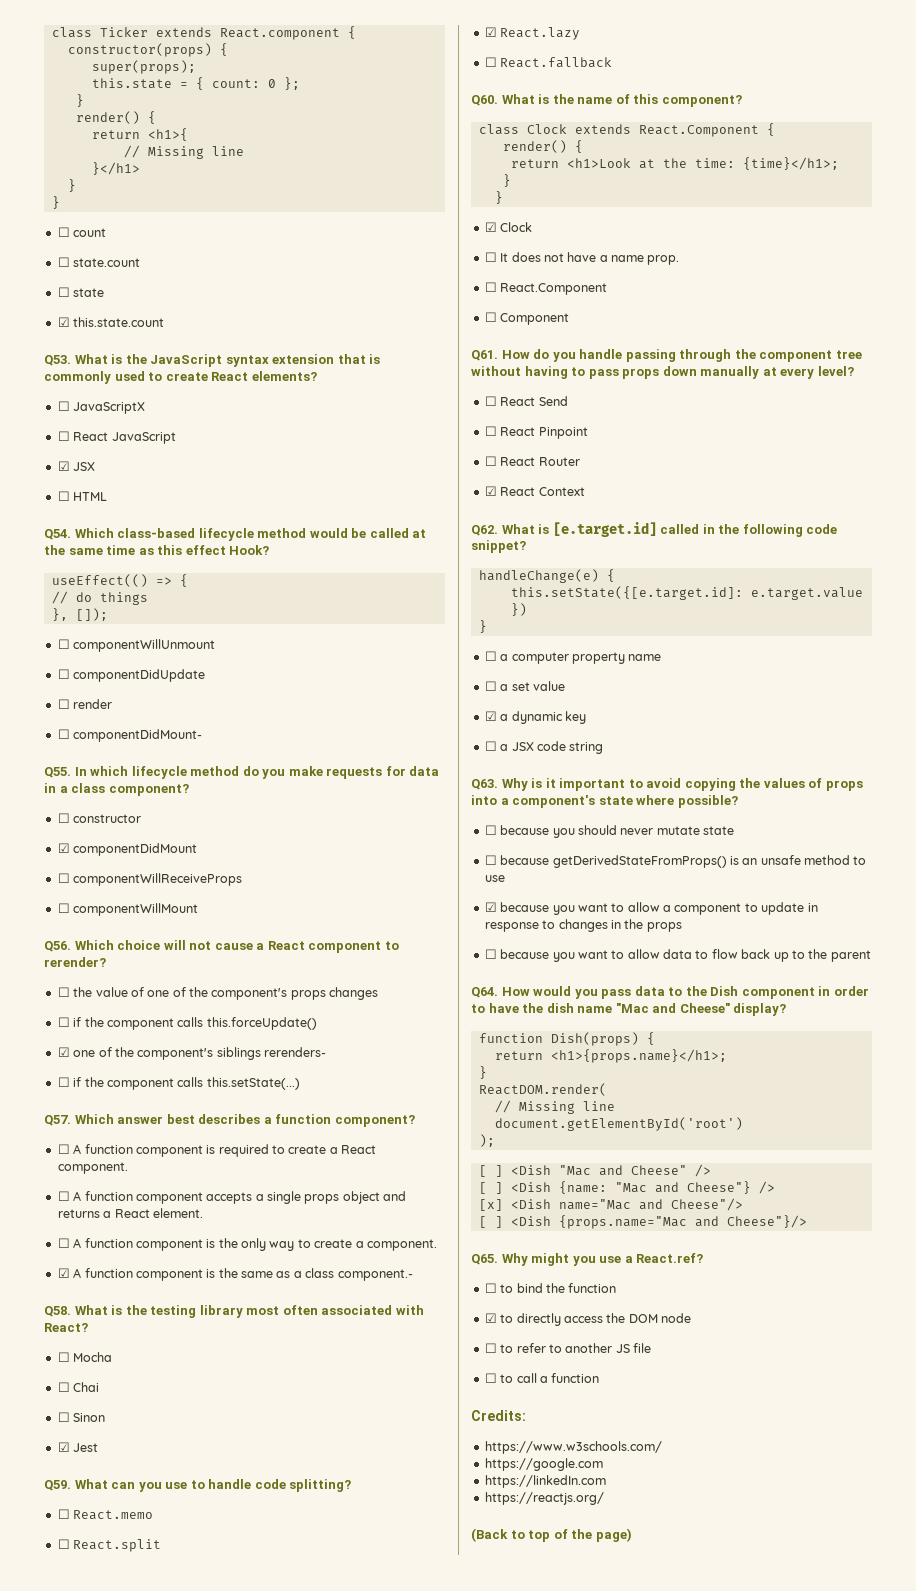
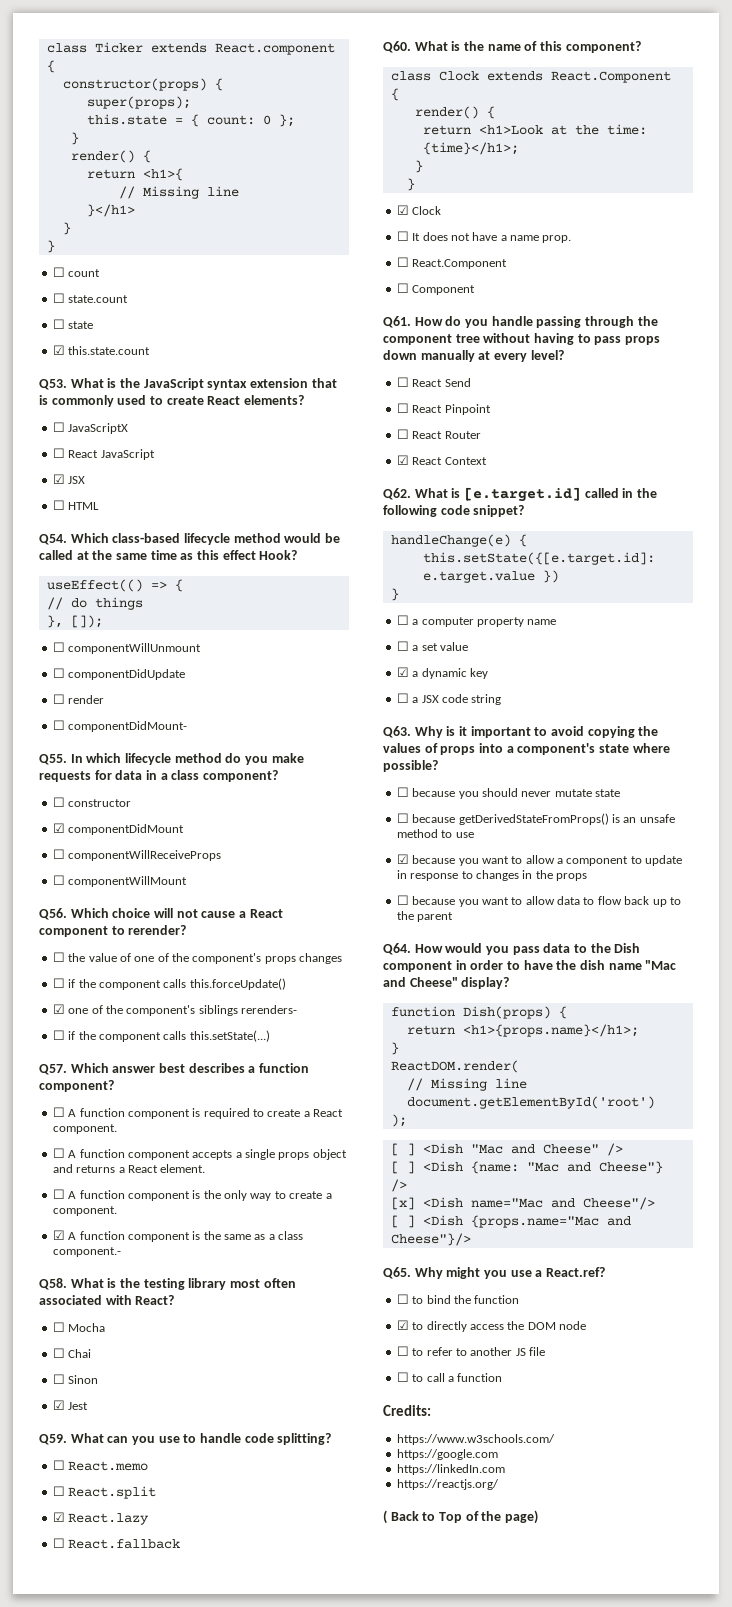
- (Back to top of the page)
+ ( Back to Top of the page)

